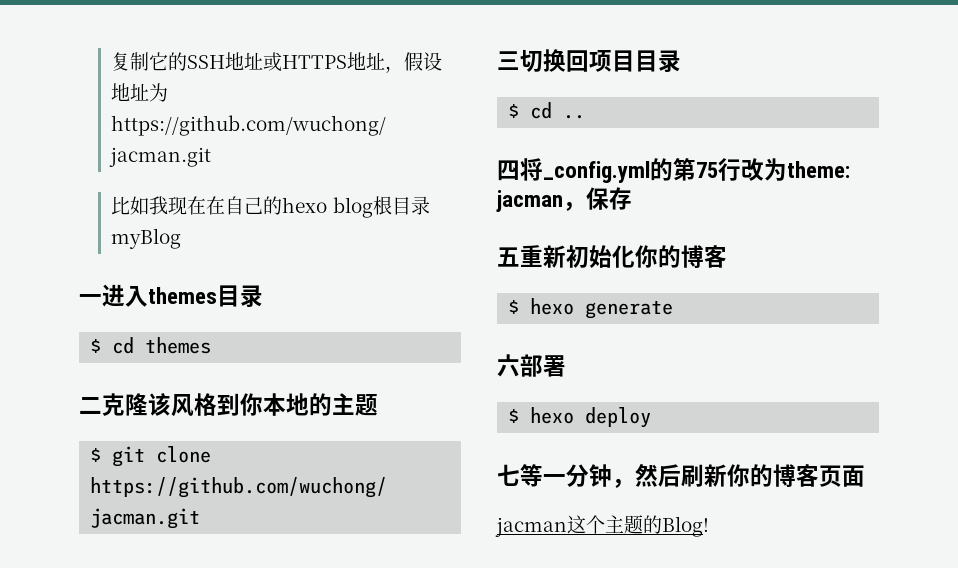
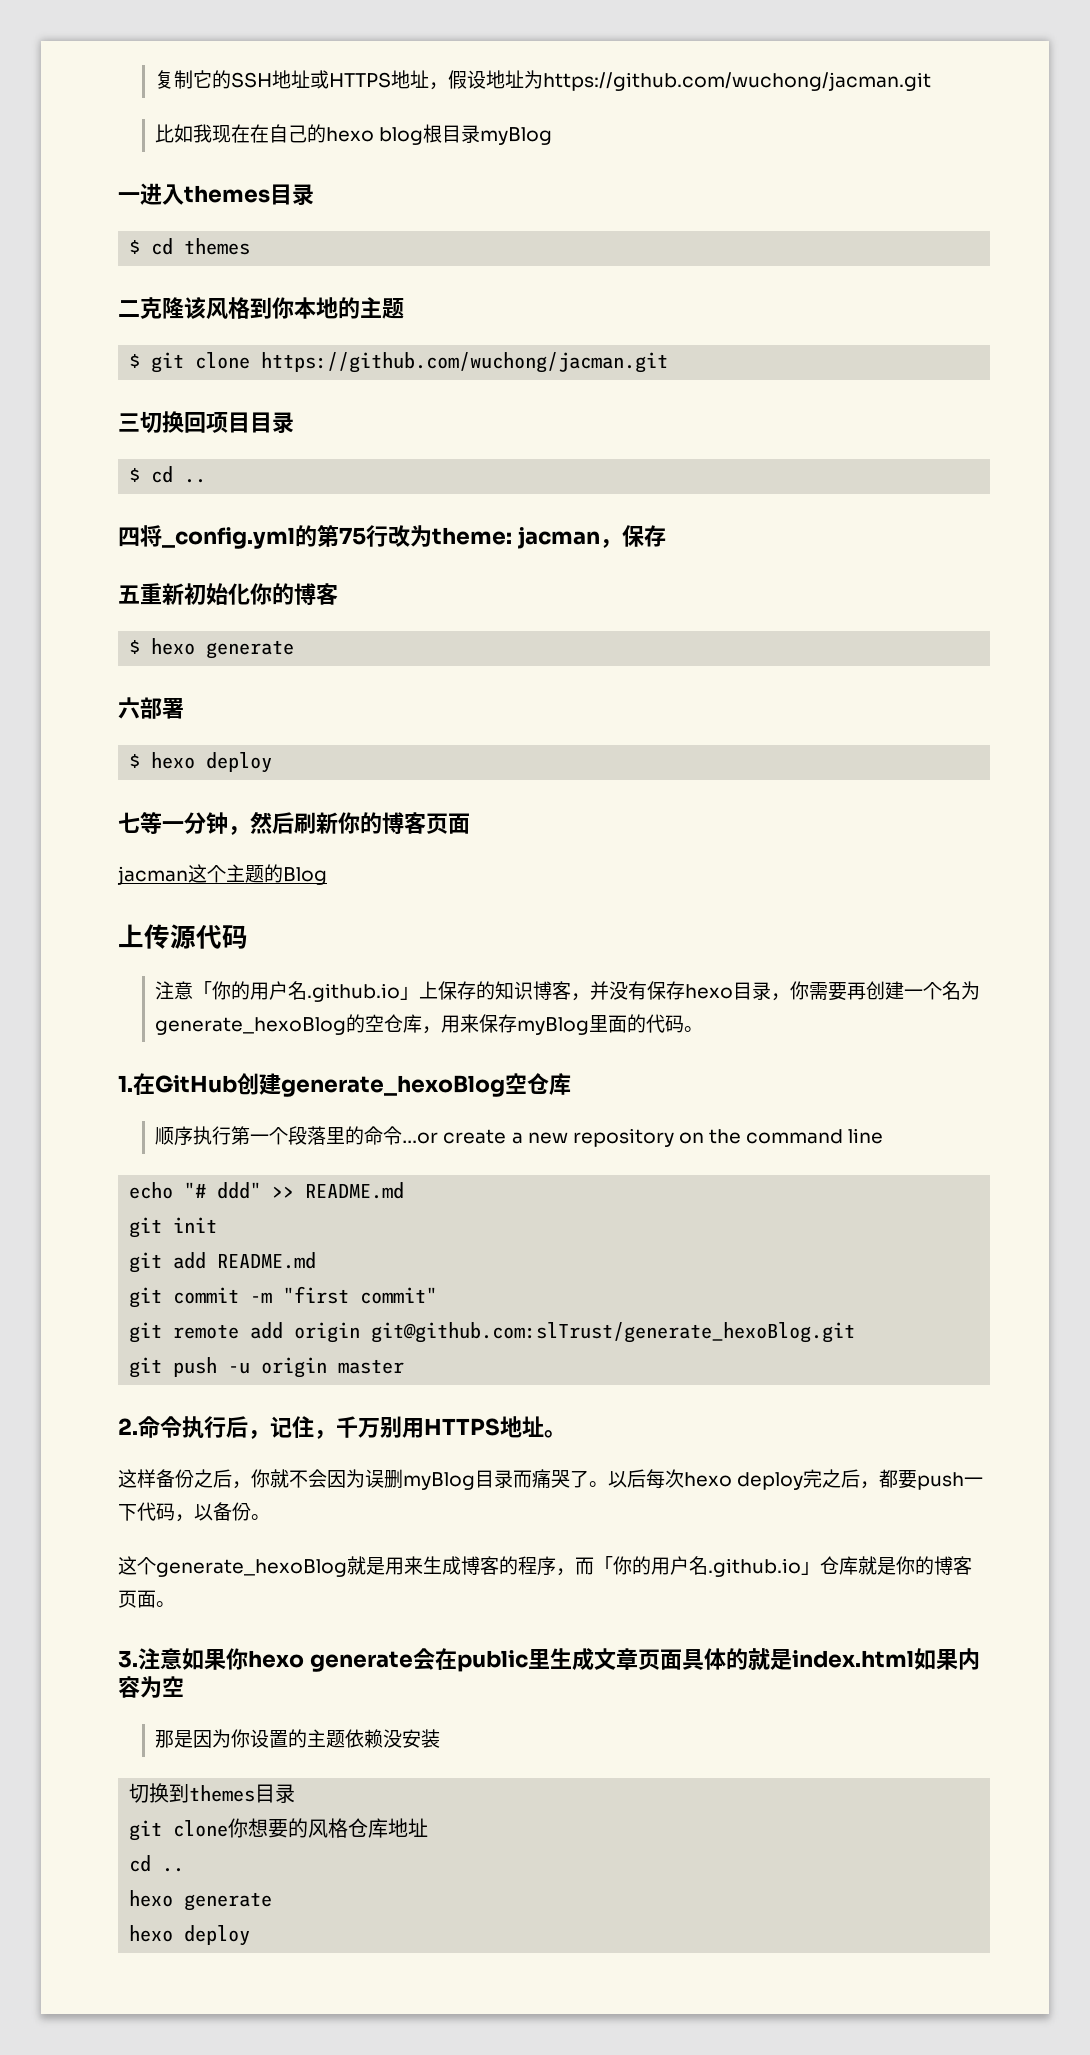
- jacman这个主题的Blog!
+ jacman这个主题的Blog
+ 上传源代码
+ 注意「你的用户名.github.io」上保存的知识博客，并没有保存hexo目录，你需要再创建一个名为generate_hexoBlog的空仓库，用来保存myBlog里面的代码。
+ 1.在GitHub创建generate_hexoBlog空仓库
+ 顺序执行第一个段落里的命令…or create a new repository on the command line
+ echo "# ddd" >> README.md
+ git init
+ git add README.md
+ git commit -m "first commit"
+ git remote add origin git@github.com:slTrust/generate_hexoBlog.git
+ git push -u origin master
+ 2.命令执行后，记住，千万别用HTTPS地址。
+ 这样备份之后，你就不会因为误删myBlog目录而痛哭了。以后每次hexo deploy完之后，都要push一下代码，以备份。
+ 这个generate_hexoBlog就是用来生成博客的程序，而「你的用户名.github.io」仓库就是你的博客页面。
+ 3.注意如果你hexo generate会在public里生成文章页面具体的就是index.html如果内容为空
+ 那是因为你设置的主题依赖没安装
+ 切换到themes目录
+ git clone你想要的风格仓库地址
+ cd ..
+ hexo generate
+ hexo deploy

